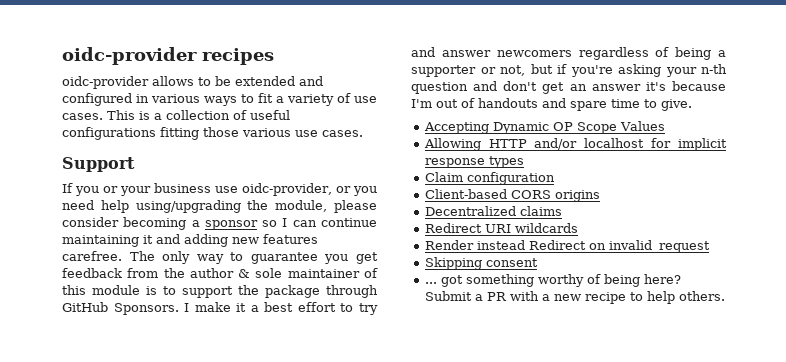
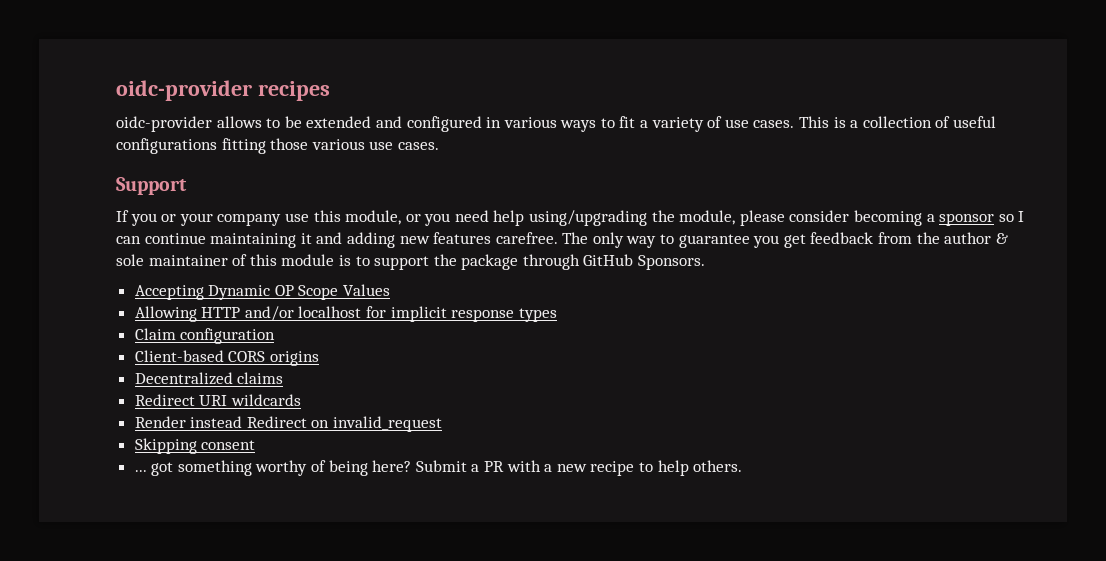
- If you or your business use oidc-provider, or you need help using/upgrading the module, please consider becoming a sponsor so I can continue maintaining it and adding new features carefree.
+ If you or your company use this module, or you need help using/upgrading the module, please consider becoming a sponsor so I can continue maintaining it and adding new features carefree.
- I make it a best effort to try and answer newcomers regardless of being a supporter or not, but if you're asking your n-th question and don't get an answer it's because I'm out of handouts and spare time to give.

